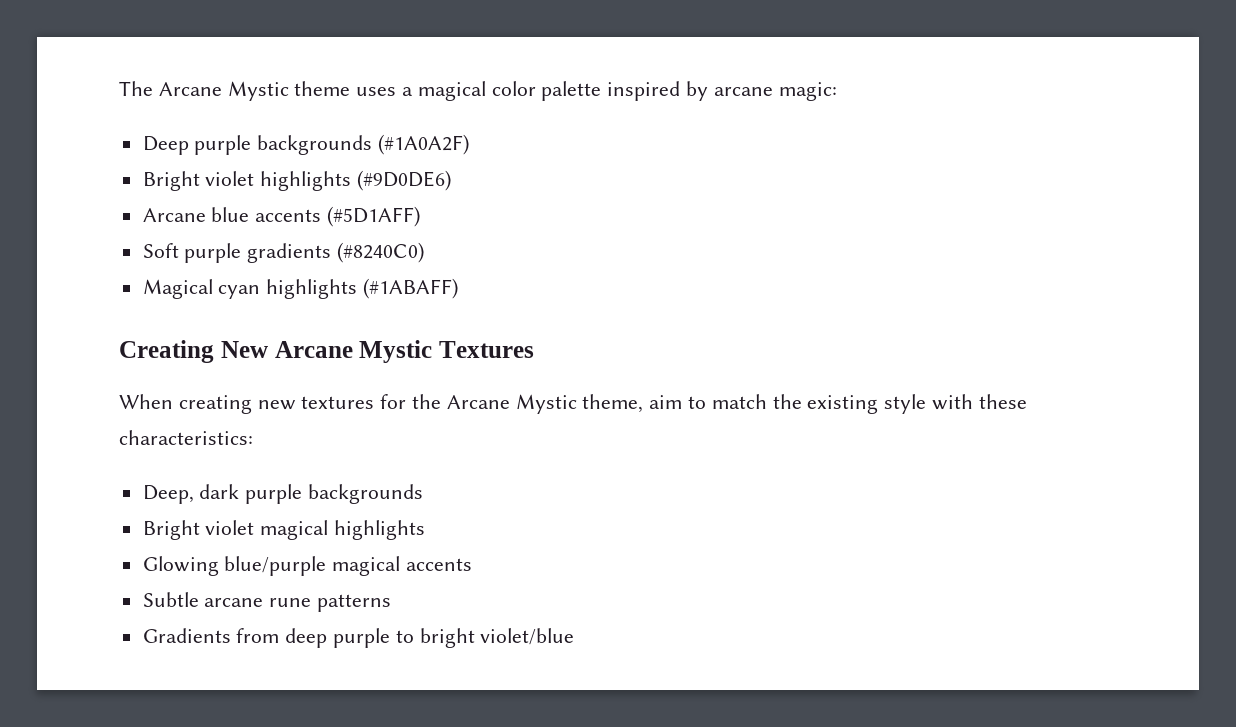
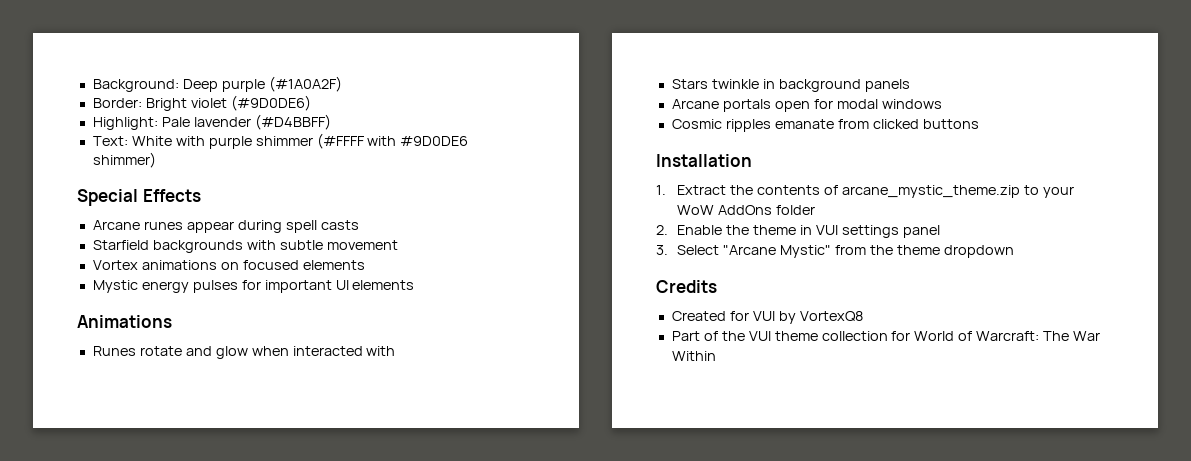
- The Arcane Mystic theme uses a magical color palette inspired by arcane magic:
- Deep purple backgrounds (#1A0A2F)
+ Background: Deep purple (#1A0A2F)
- Bright violet highlights (#9D0DE6)
+ Border: Bright violet (#9D0DE6)
- Arcane blue accents (#5D1AFF)
- Soft purple gradients (#8240C0)
- Magical cyan highlights (#1ABAFF)
- Creating New Arcane Mystic Textures
- When creating new textures for the Arcane Mystic theme, aim to match the existing style with these characteristics:
- Deep, dark purple backgrounds
- Bright violet magical highlights
- Glowing blue/purple magical accents
- Subtle arcane rune patterns
- Gradients from deep purple to bright violet/blue
+ Highlight: Pale lavender (#D4BBFF)
+ Text: White with purple shimmer (#FFFF with #9D0DE6 shimmer)
+ Special Effects
+ Arcane runes appear during spell casts
+ Starfield backgrounds with subtle movement
+ Vortex animations on focused elements
+ Mystic energy pulses for important UI elements
+ Animations
+ Runes rotate and glow when interacted with
+ Stars twinkle in background panels
+ Arcane portals open for modal windows
+ Cosmic ripples emanate from clicked buttons
+ Installation
+ 1. Extract the contents of arcane_mystic_theme.zip to your WoW AddOns folder
+ 2. Enable the theme in VUI settings panel
+ 3. Select "Arcane Mystic" from the theme dropdown
+ Credits
+ Created for VUI by VortexQ8
+ Part of the VUI theme collection for World of Warcraft: The War Within

